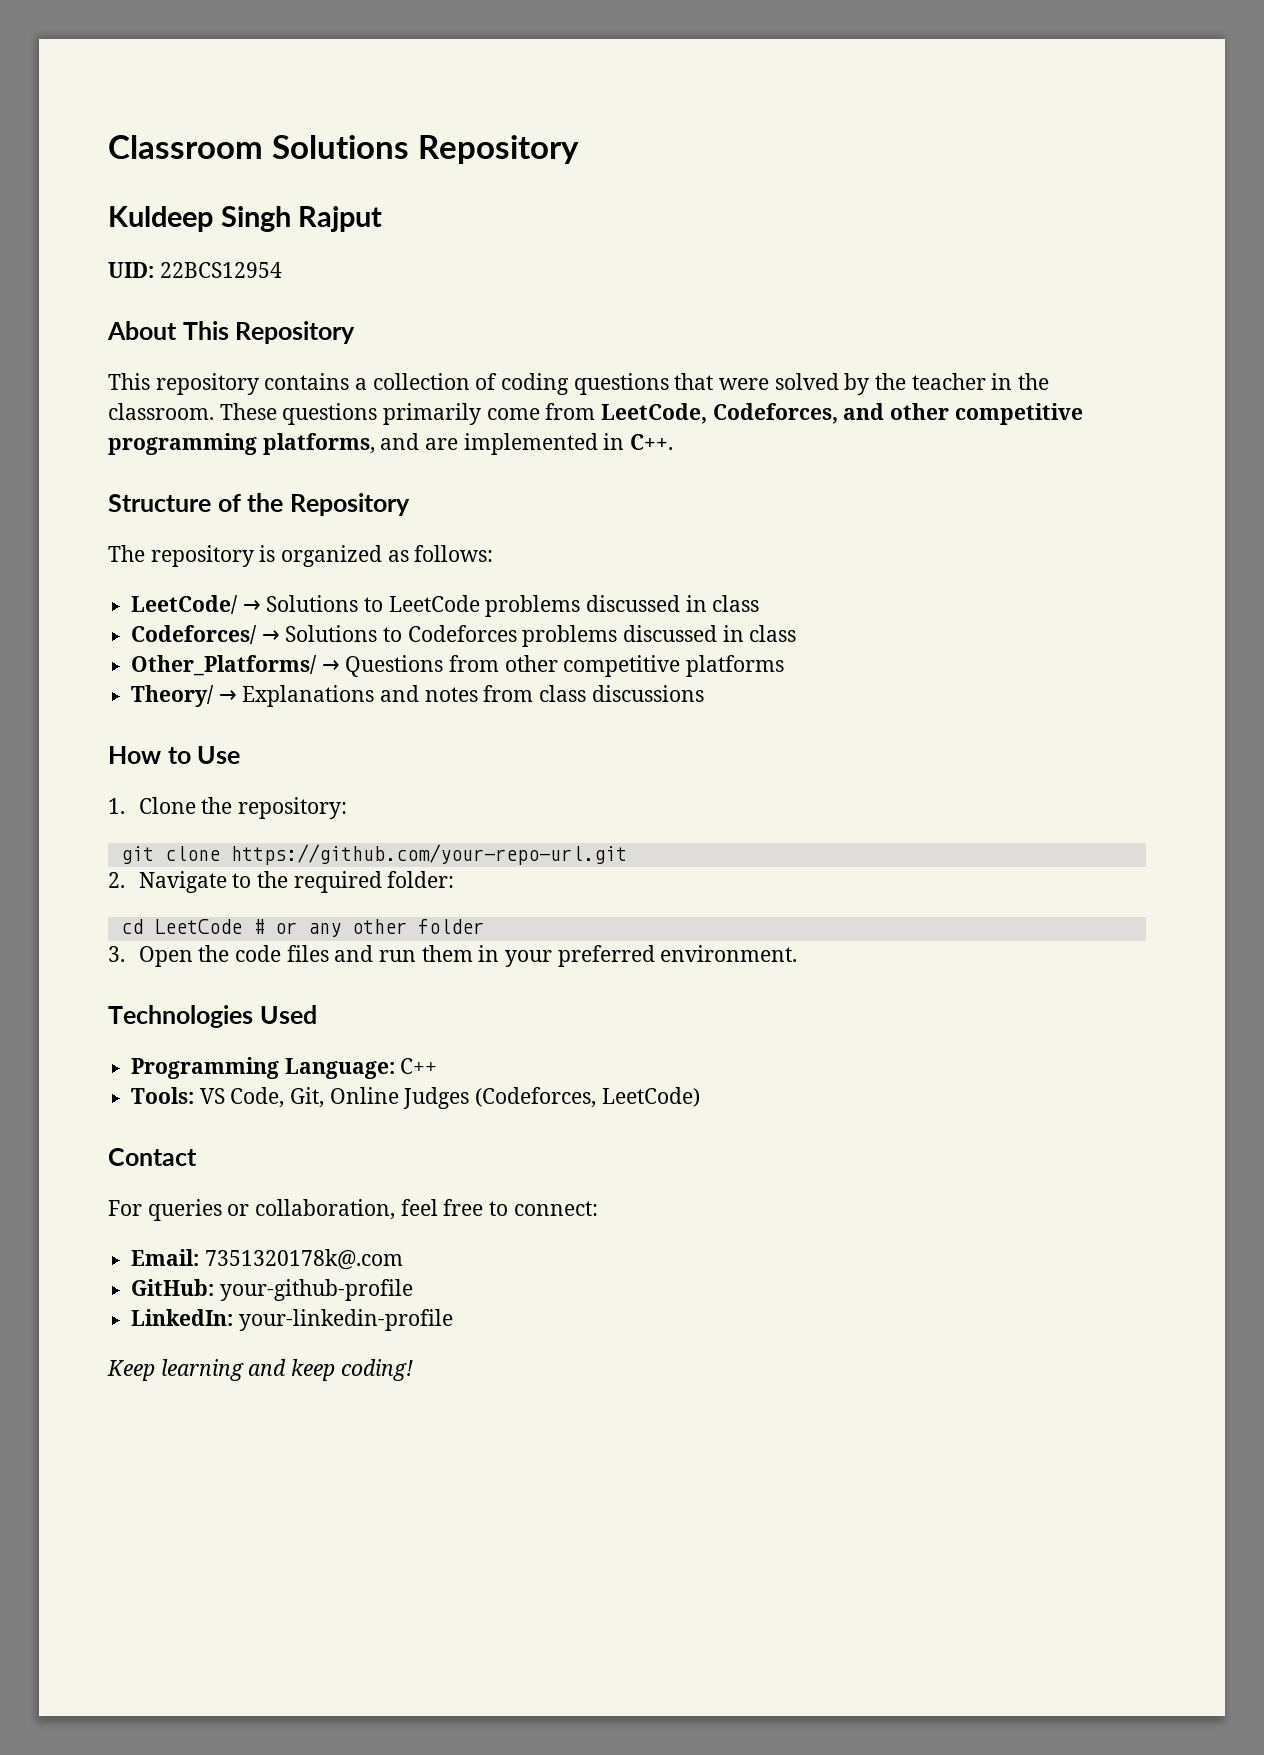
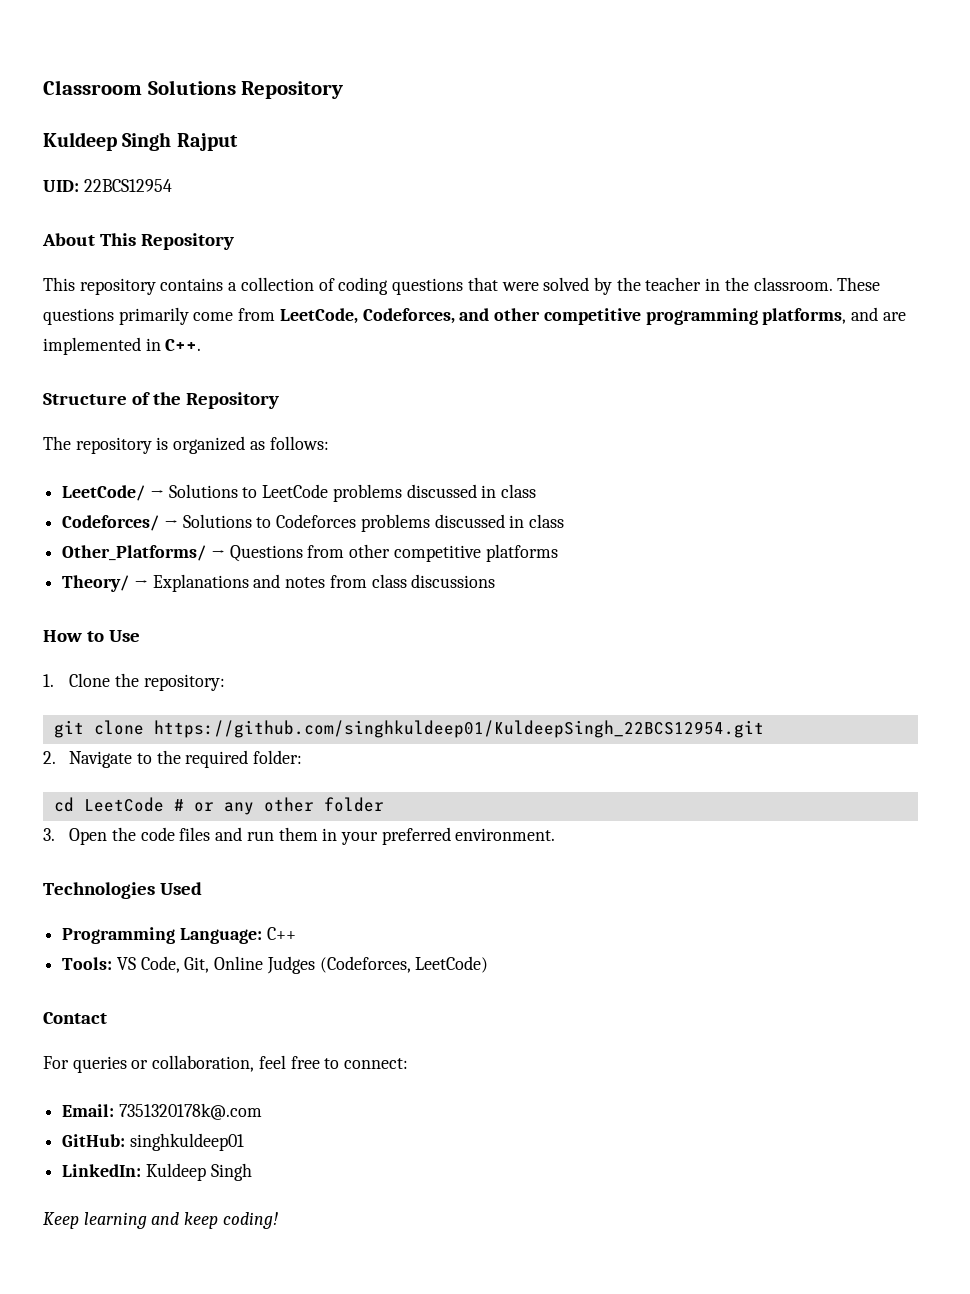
- git clone https://github.com/your-repo-url.git
+ git clone https://github.com/singhkuldeep01/KuldeepSingh_22BCS12954.git
- GitHub: your-github-profile
+ GitHub: singhkuldeep01
- LinkedIn: your-linkedin-profile
+ LinkedIn: Kuldeep Singh

